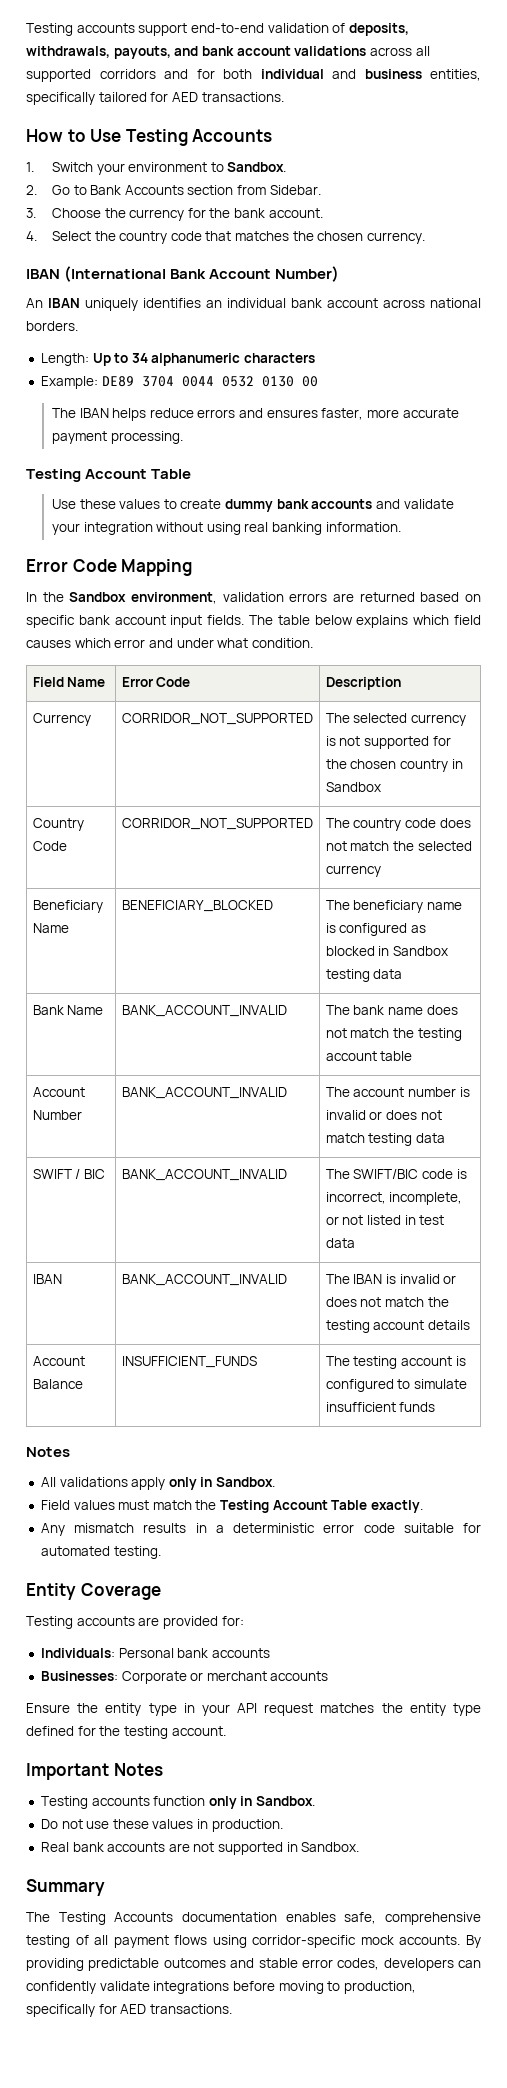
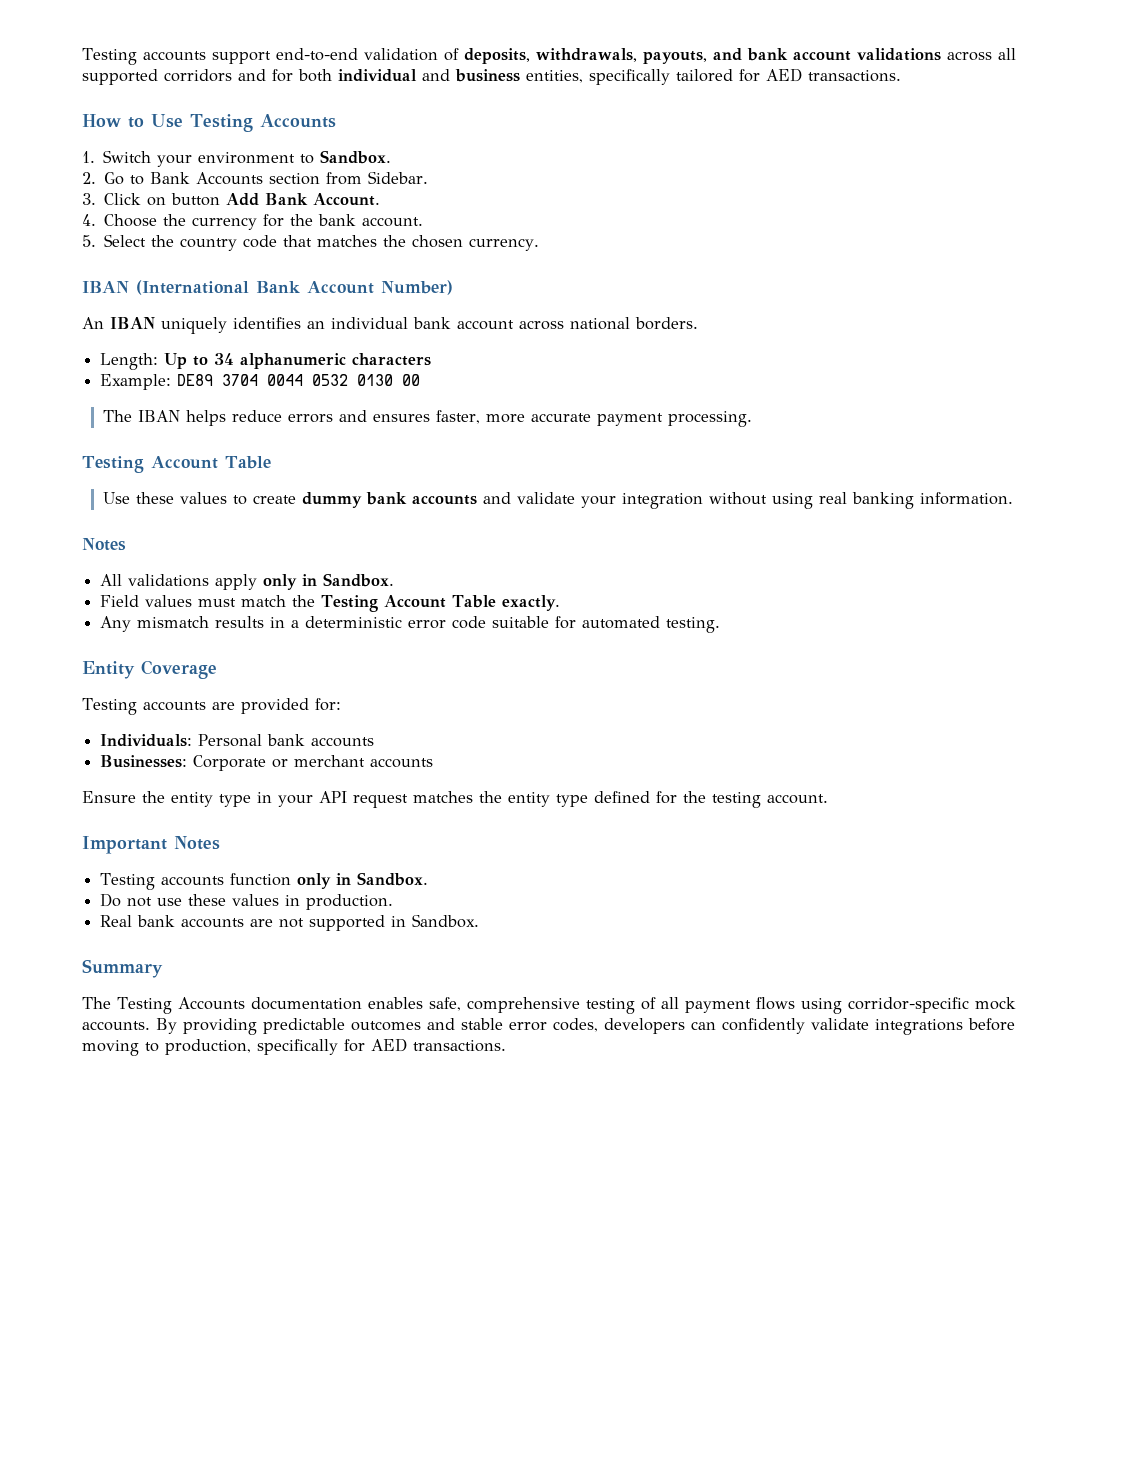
- 3. Choose the currency for the bank account.
+ 3. Click on button Add Bank Account.
+ 4. Choose the currency for the bank account.
- 4. Select the country code that matches the chosen currency.
+ 5. Select the country code that matches the chosen currency.
- Error Code Mapping
- In the Sandbox environment, validation errors are returned based on specific bank account input fields. The table below explains which field causes which error and under what condition.
- Field Name | Error Code | Description
- Currency | CORRIDOR_NOT_SUPPORTED | The selected currency is not supported for the chosen country in Sandbox
- Country Code | CORRIDOR_NOT_SUPPORTED | The country code does not match the selected currency
- Beneficiary Name | BENEFICIARY_BLOCKED | The beneficiary name is configured as blocked in Sandbox testing data
- Bank Name | BANK_ACCOUNT_INVALID | The bank name does not match the testing account table
- Account Number | BANK_ACCOUNT_INVALID | The account number is invalid or does not match testing data
- SWIFT / BIC | BANK_ACCOUNT_INVALID | The SWIFT/BIC code is incorrect, incomplete, or not listed in test data
- IBAN | BANK_ACCOUNT_INVALID | The IBAN is invalid or does not match the testing account details
- Account Balance | INSUFFICIENT_FUNDS | The testing account is configured to simulate insufficient funds

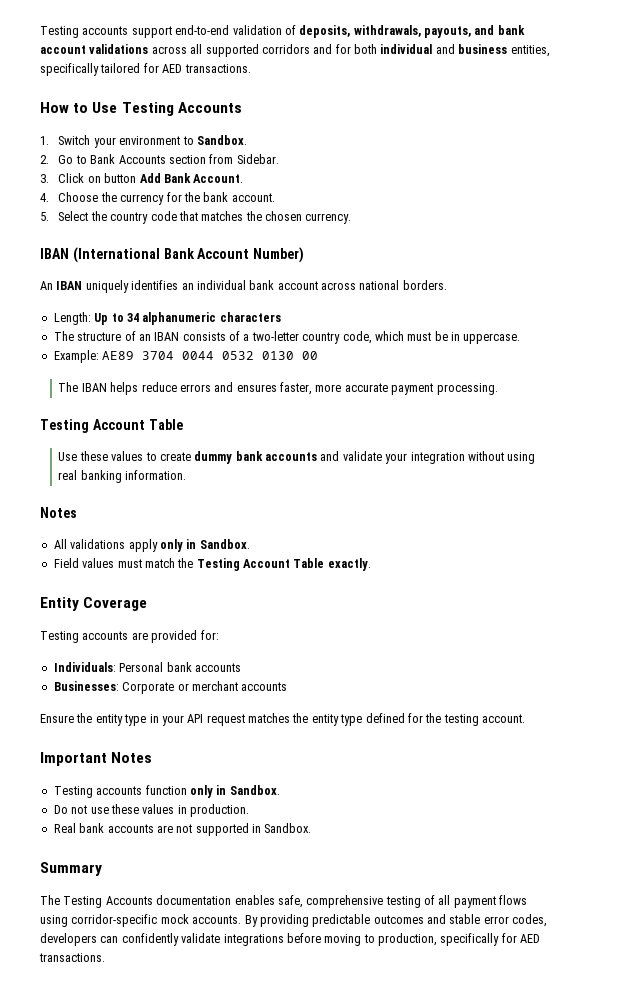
+ The structure of an IBAN consists of a two-letter country code, which must be in uppercase.
- Example: DE89 3704 0044 0532 0130 00
+ Example: AE89 3704 0044 0532 0130 00
- Any mismatch results in a deterministic error code suitable for automated testing.

